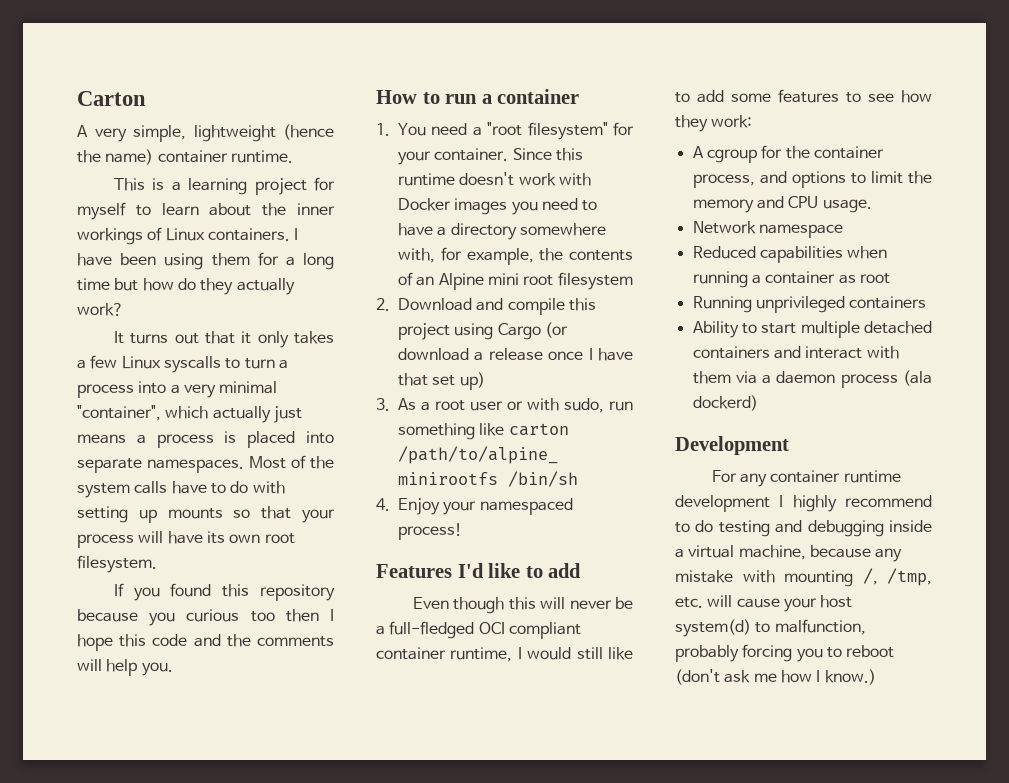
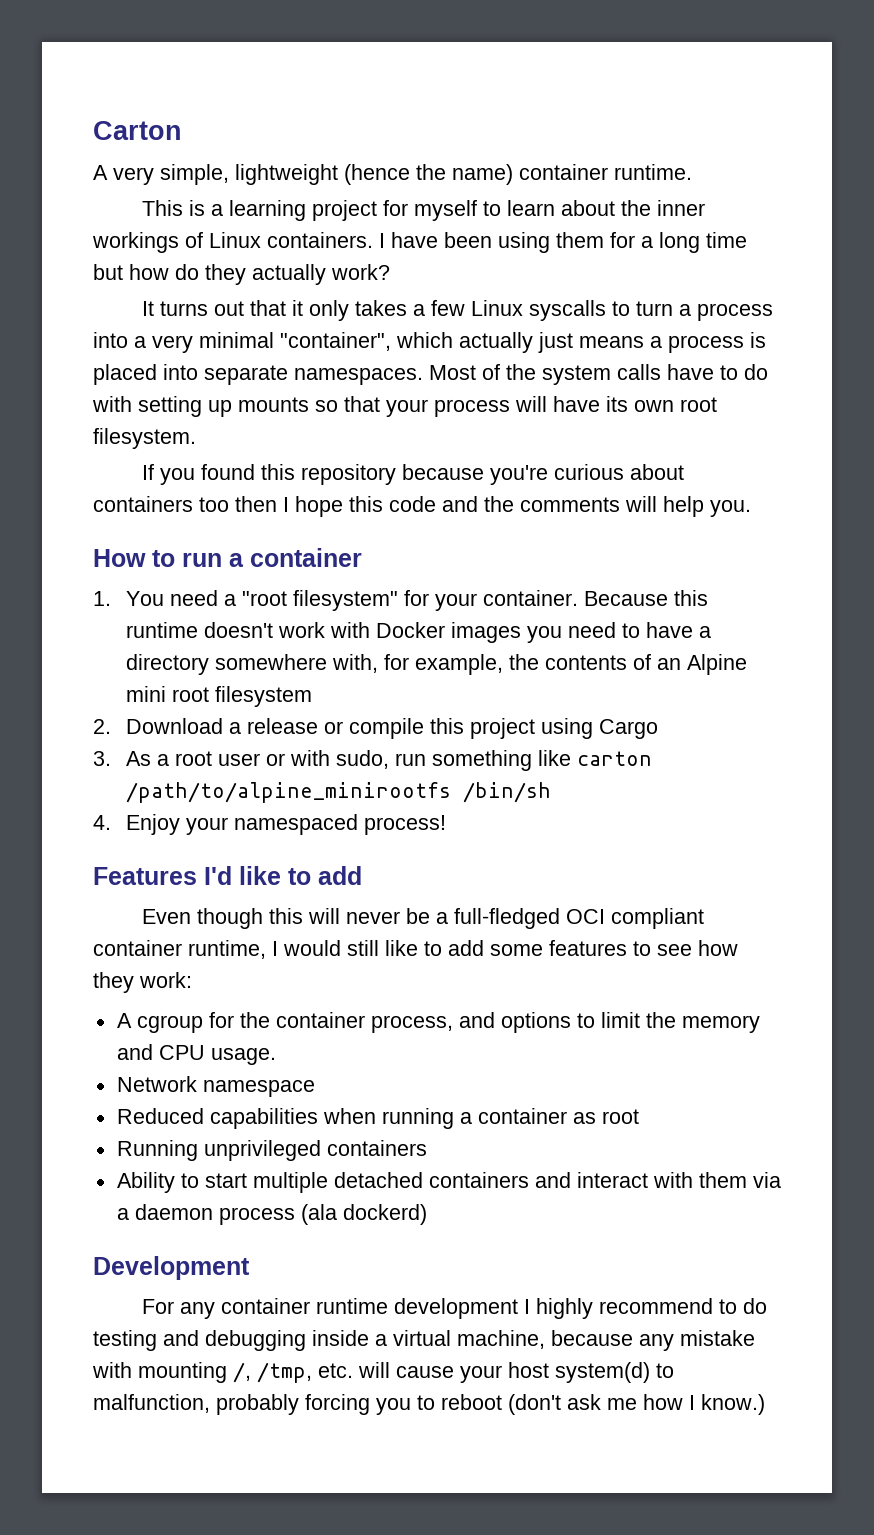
- If you found this repository because you curious too then I hope this code and the comments will help you.
+ If you found this repository because you're curious about containers too then I hope this code and the comments will help you.
- Since this runtime doesn't work with Docker images you need to have a directory somewhere with, for example, the contents of an Alpine mini root filesystem
+ Because this runtime doesn't work with Docker images you need to have a directory somewhere with, for example, the contents of an Alpine mini root filesystem
- 2. Download and compile this project using Cargo (or download a release once I have that set up)
+ 2. Download a release or compile this project using Cargo

